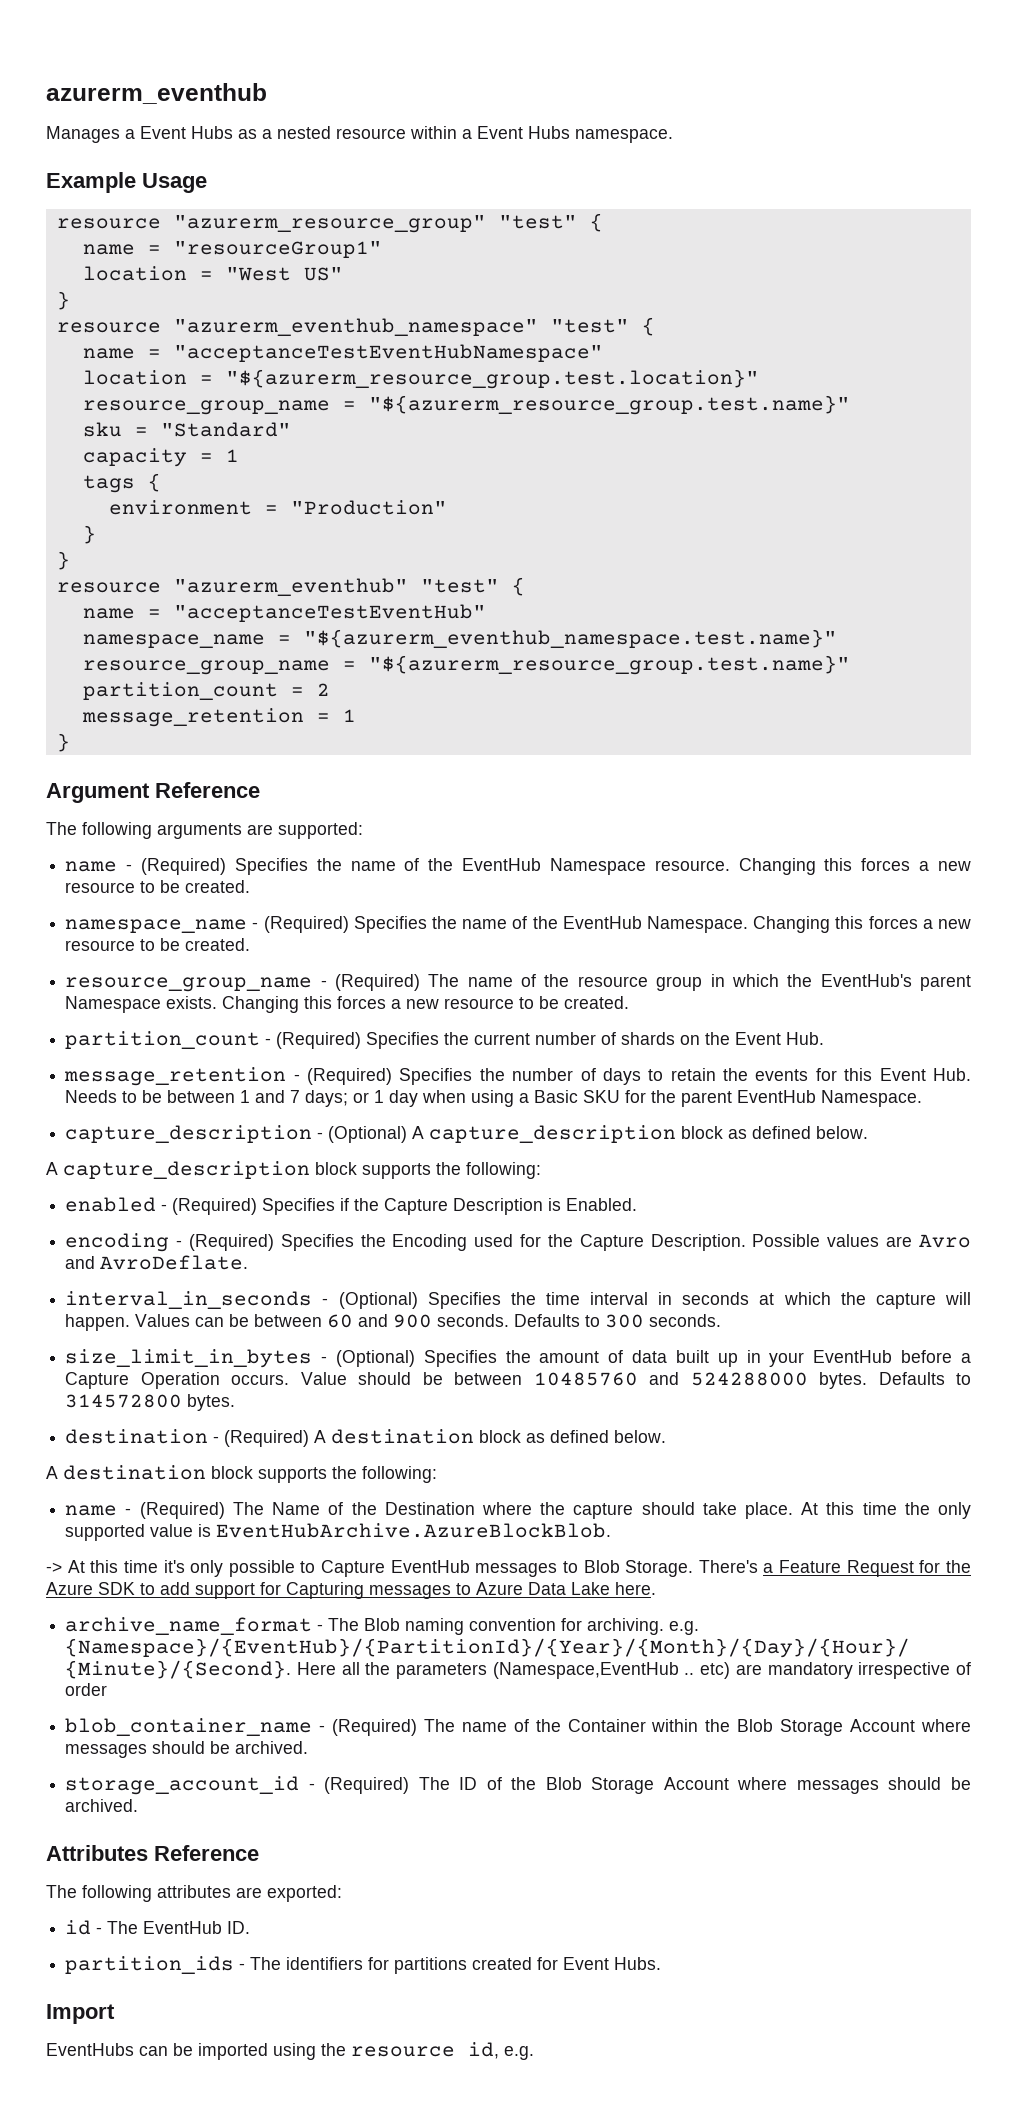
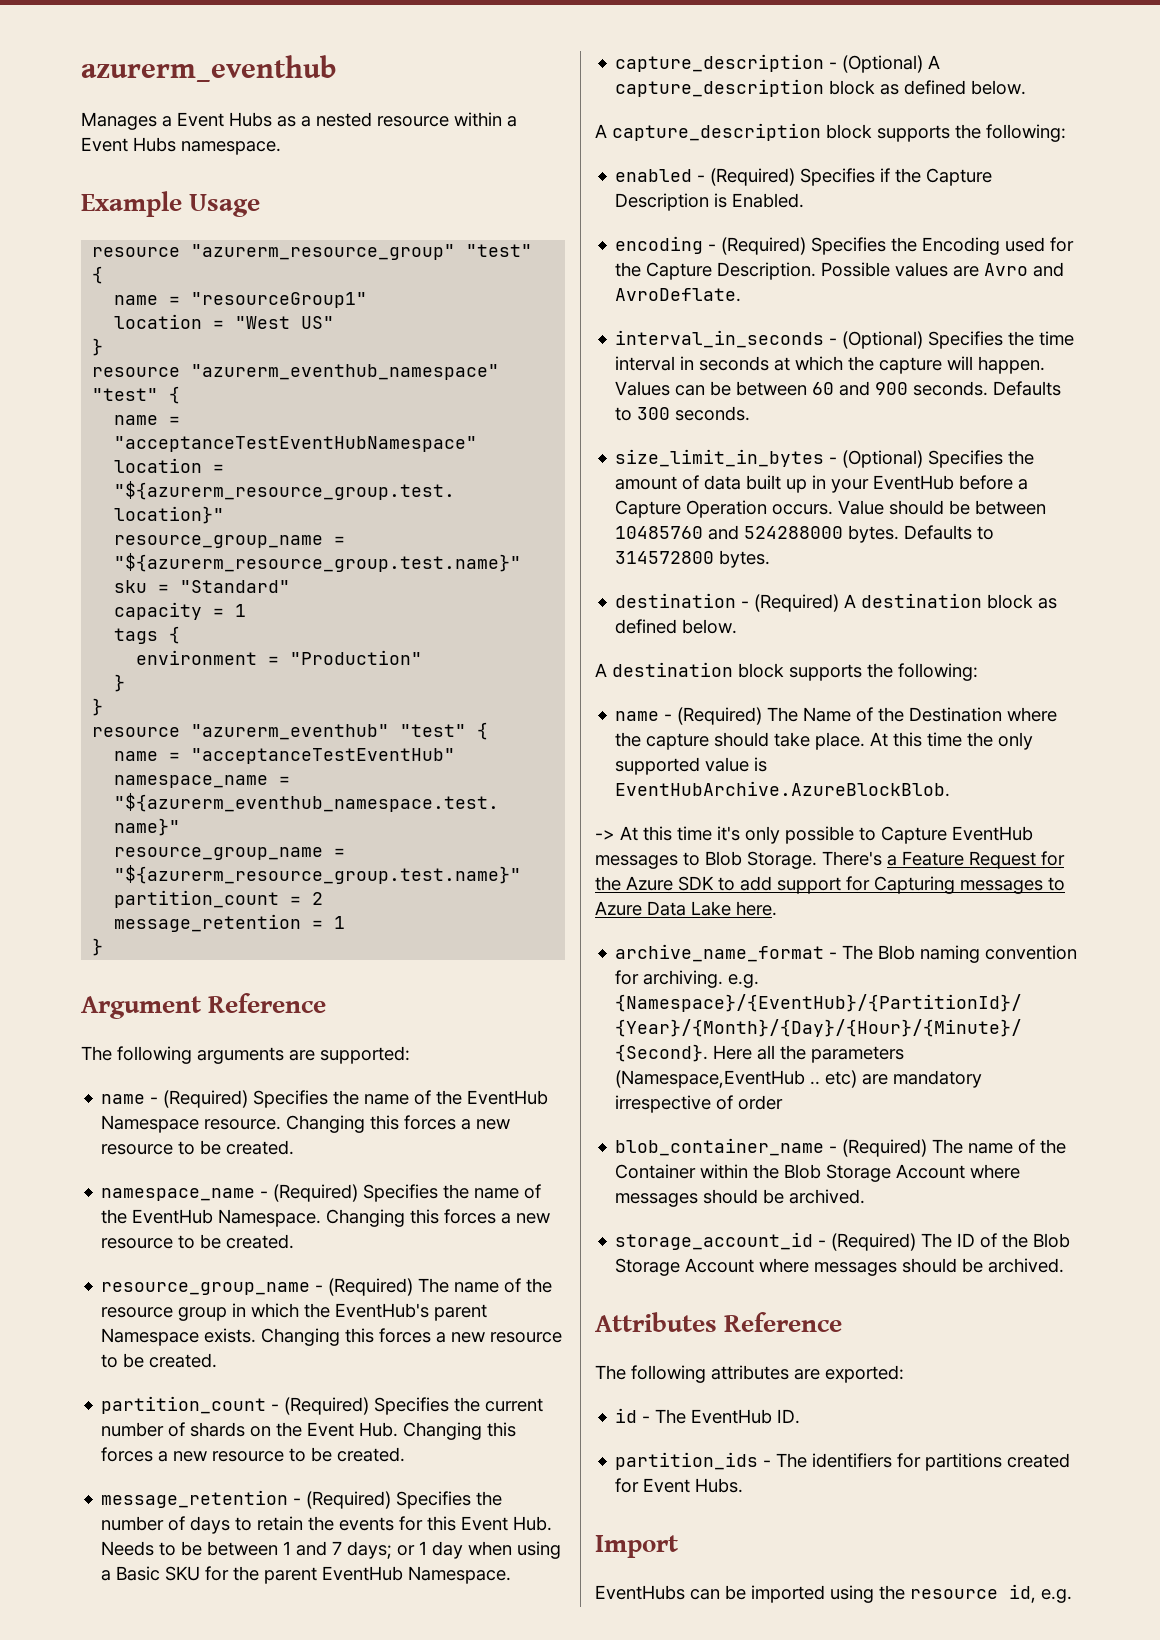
- partition_count - (Required) Specifies the current number of shards on the Event Hub.
+ partition_count - (Required) Specifies the current number of shards on the Event Hub. Changing this forces a new resource to be created.

